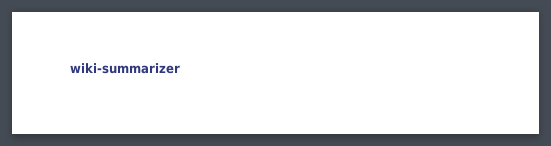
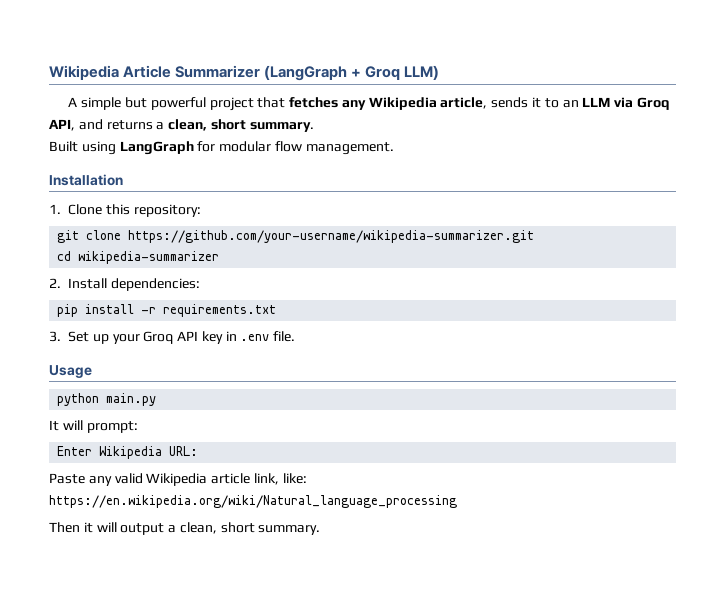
- wiki-summarizer
+ Wikipedia Article Summarizer (LangGraph + Groq LLM)
+ A simple but powerful project that fetches any Wikipedia article, sends it to an LLM via Groq API, and returns a clean, short summary.
+ Built using LangGraph for modular flow management.
+ Installation
+ 1. Clone this repository:
+ git clone https://github.com/your-username/wikipedia-summarizer.git
+ cd wikipedia-summarizer
+ 2. Install dependencies:
+ pip install -r requirements.txt
+ 3. Set up your Groq API key in .env file.
+ Usage
+ python main.py
+ It will prompt:
+ Enter Wikipedia URL:
+ Paste any valid Wikipedia article link, like: https://en.wikipedia.org/wiki/Natural_language_processing
+ Then it will output a clean, short summary.

